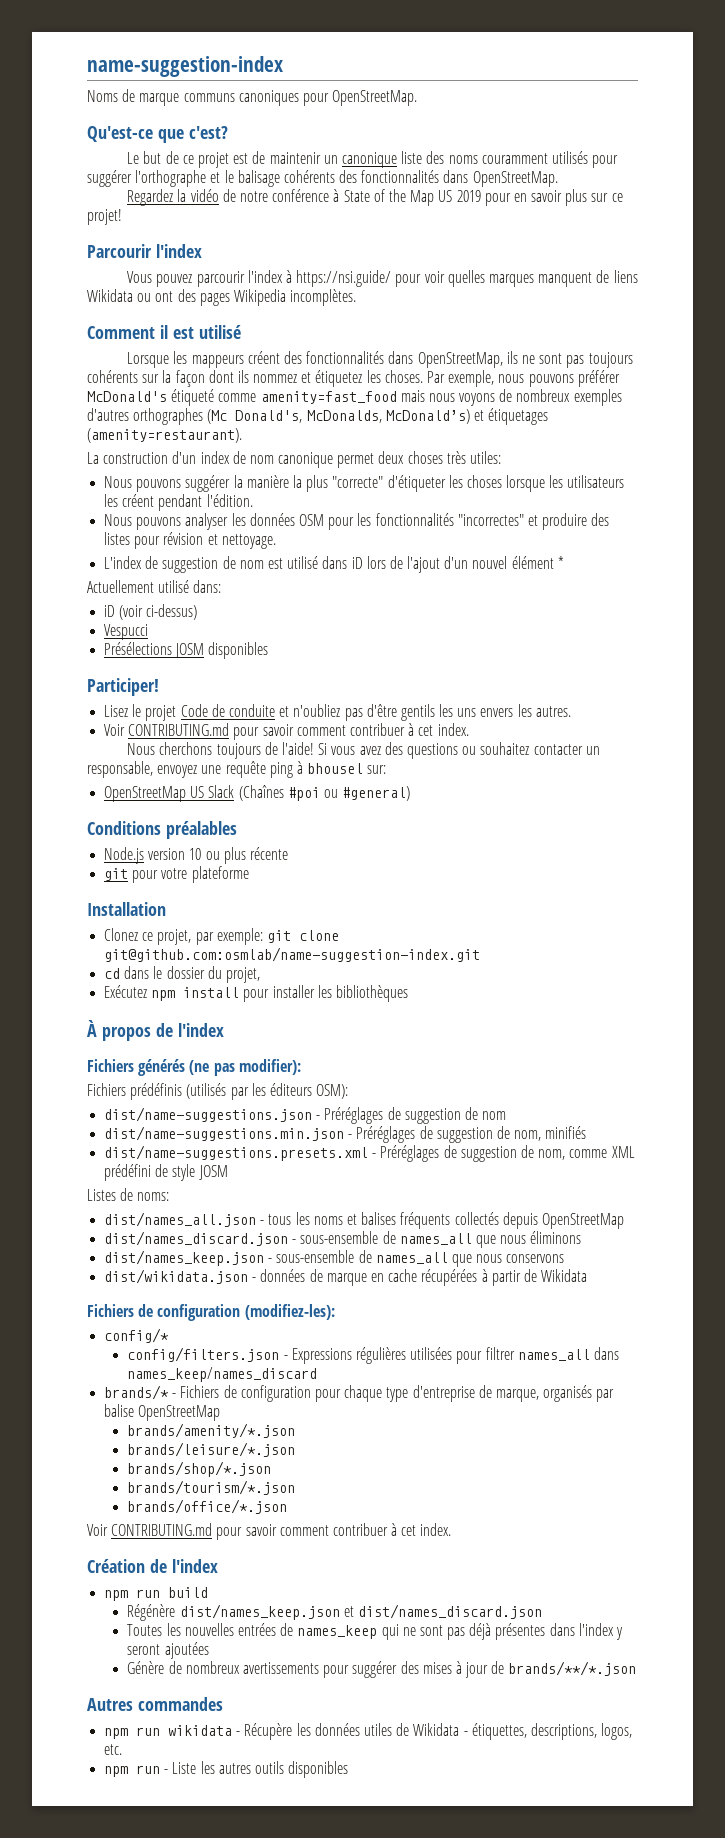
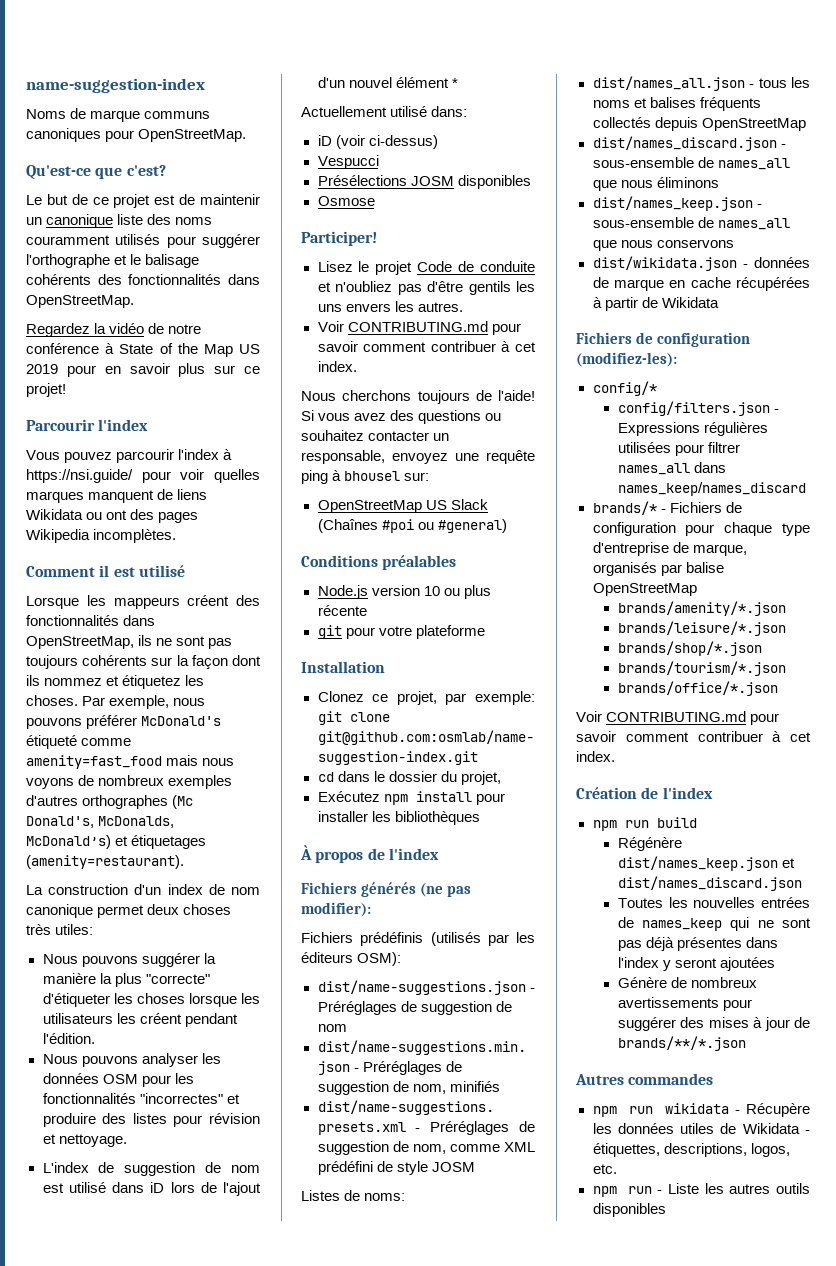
+ Osmose

